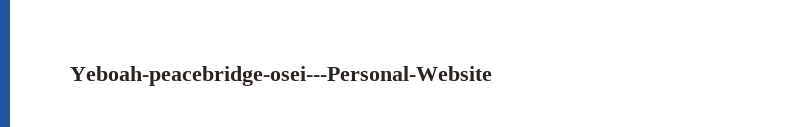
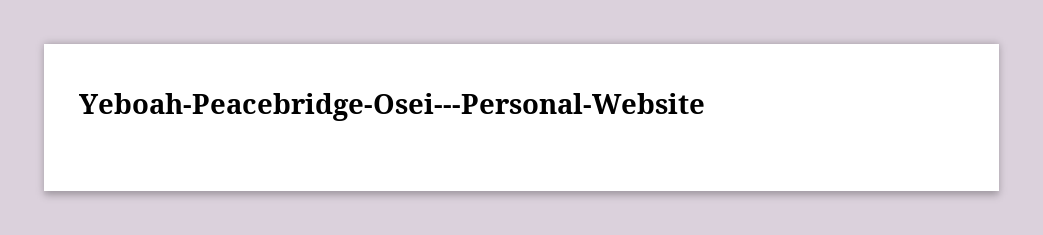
- Yeboah-peacebridge-osei---Personal-Website
+ Yeboah-Peacebridge-Osei---Personal-Website

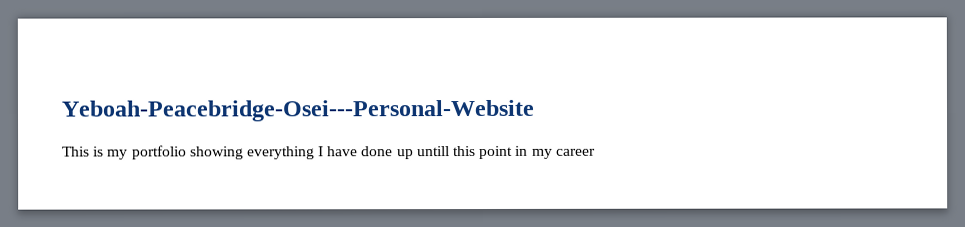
+ This is my portfolio showing everything I have done up untill this point in my career

